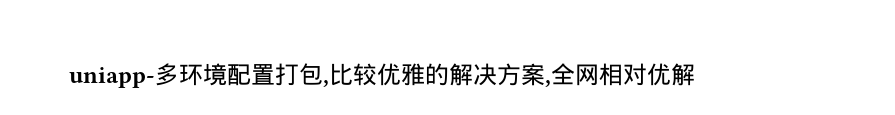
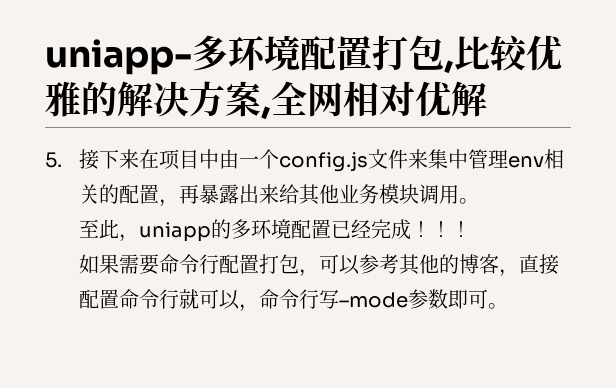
+ 5.接下来在项目中由一个config.js文件来集中管理env相关的配置，再暴露出来给其他业务模块调用。
+ 至此，uniapp的多环境配置已经完成！！！
+ 如果需要命令行配置打包，可以参考其他的博客，直接配置命令行就可以，命令行写–mode参数即可。

